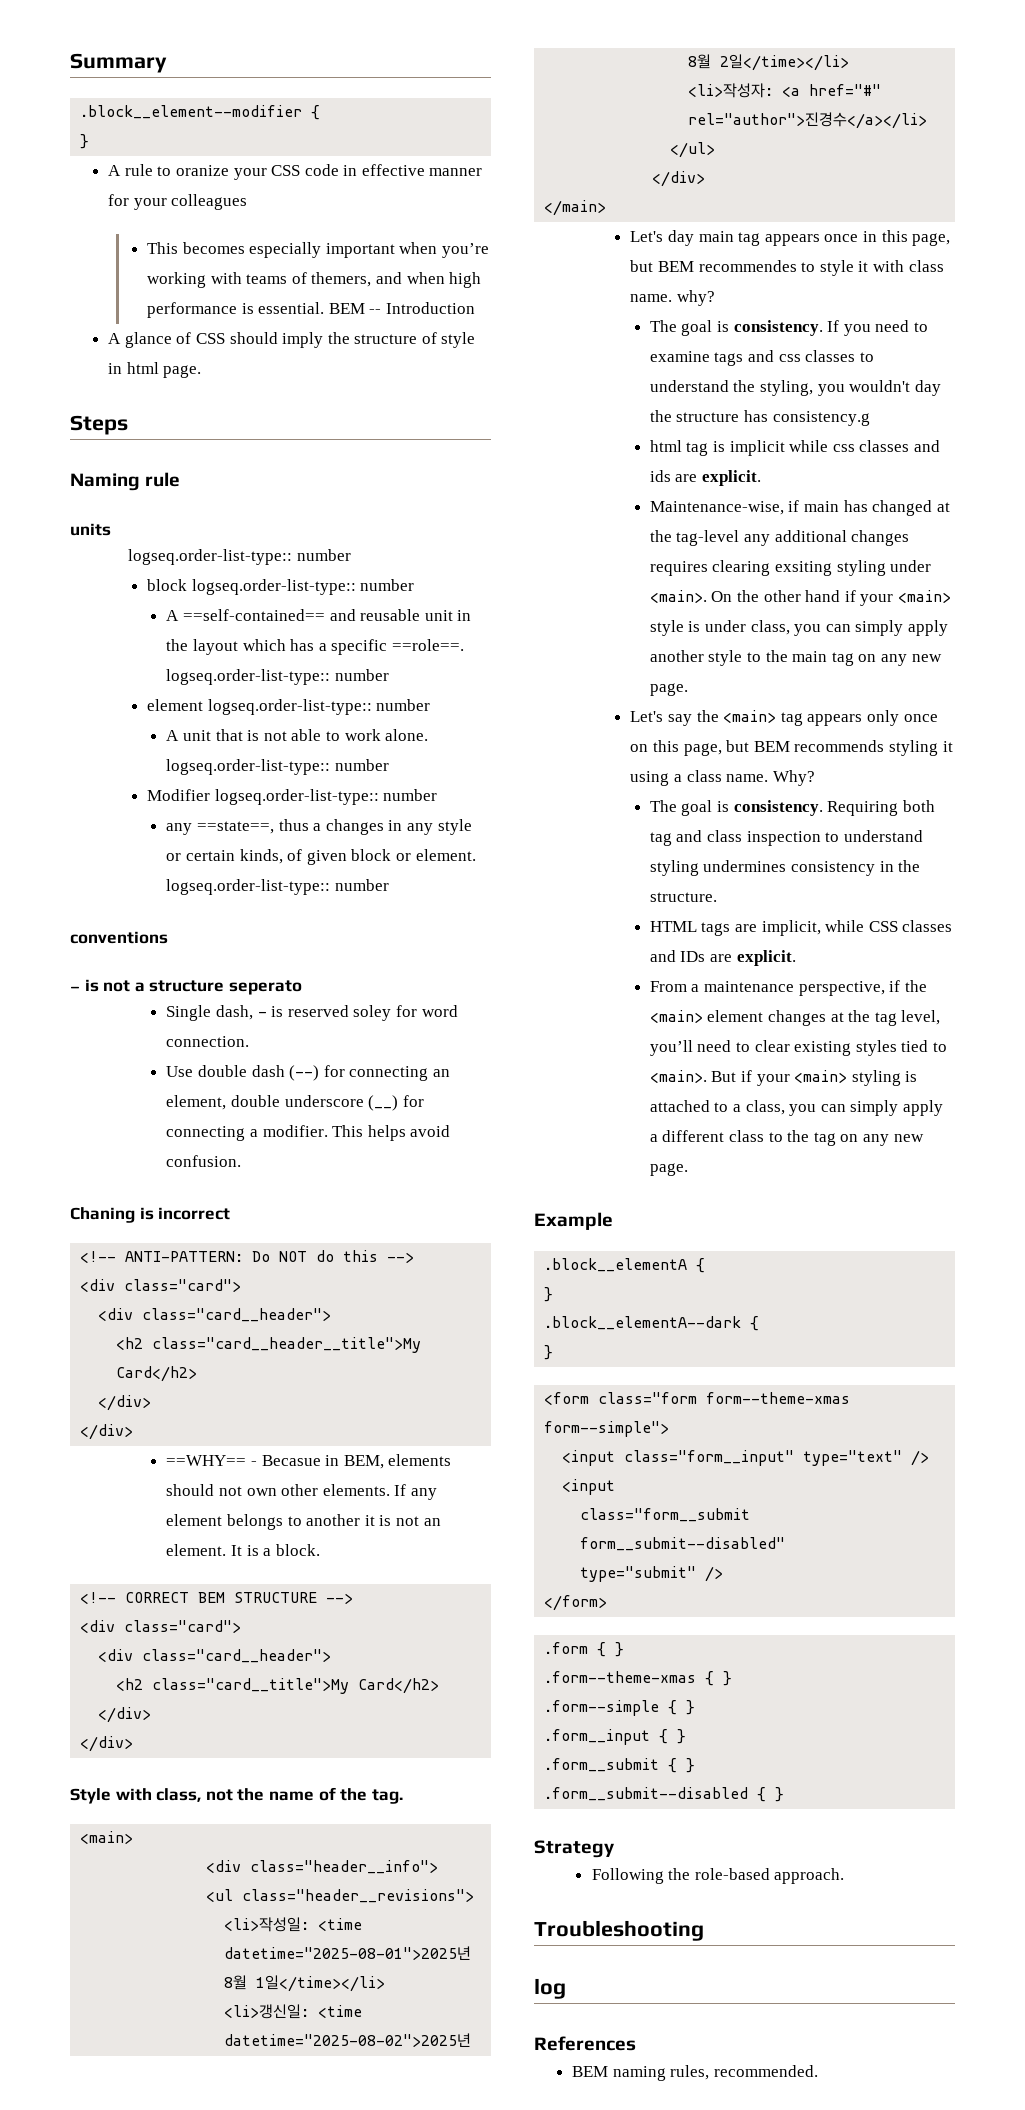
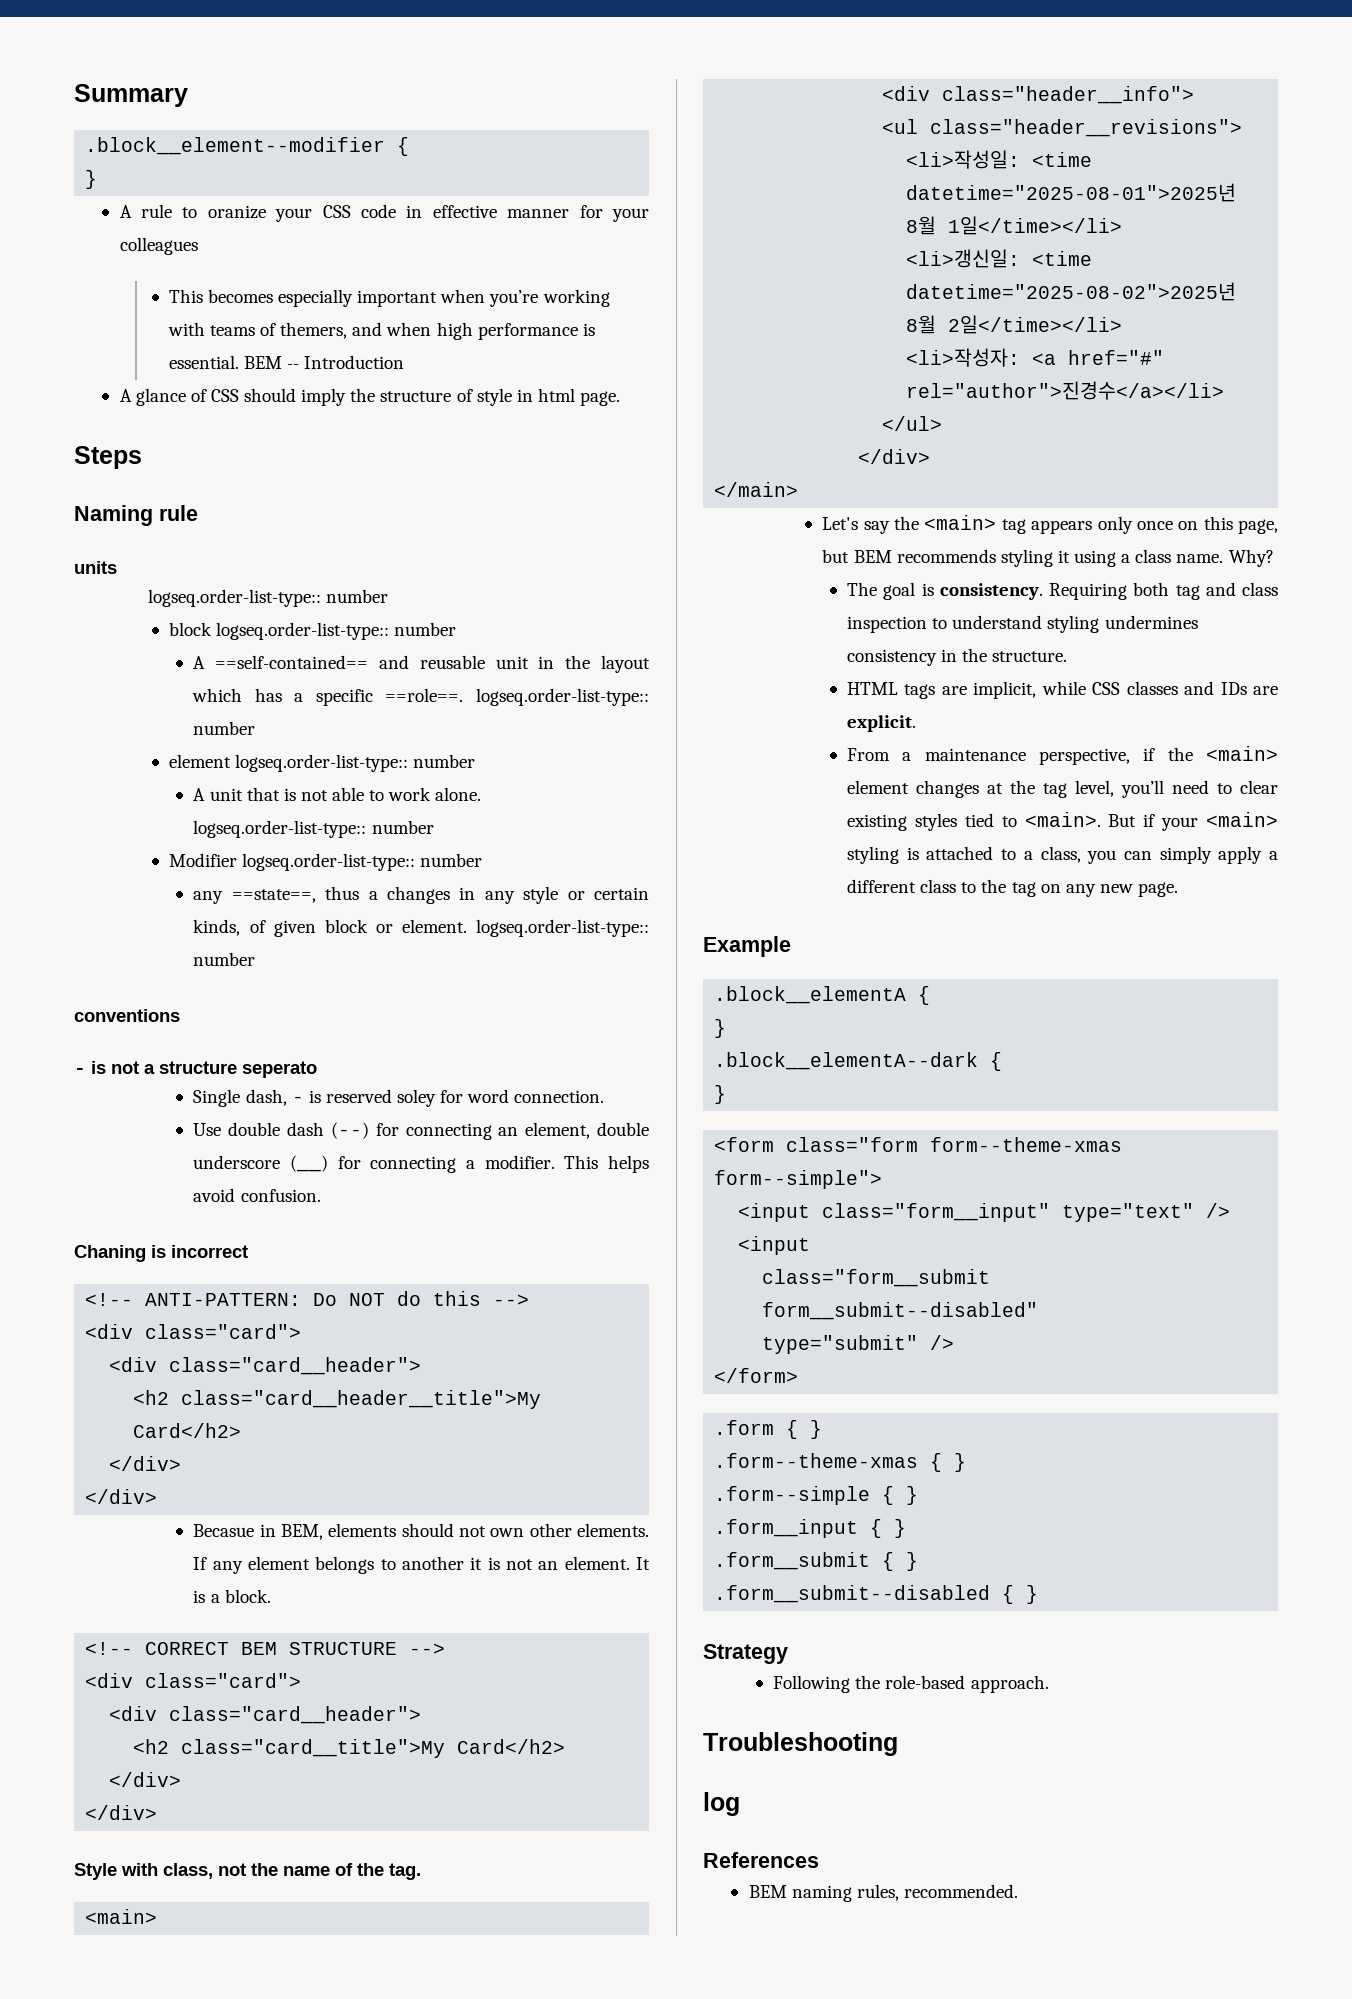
- ==WHY== - Becasue in BEM, elements should not own other elements.
+ Becasue in BEM, elements should not own other elements.
- Let's day main tag appears once in this page, but BEM recommendes to style it with class name. why?
- The goal is consistency. If you need to examine tags and css classes to understand the styling, you wouldn't day the structure has consistency.g
- html tag is implicit while css classes and ids are explicit.
- Maintenance-wise, if main has changed at the tag-level any additional changes requires clearing exsiting styling under <main>. On the other hand if your <main> style is under class, you can simply apply another style to the main tag on any new page.

